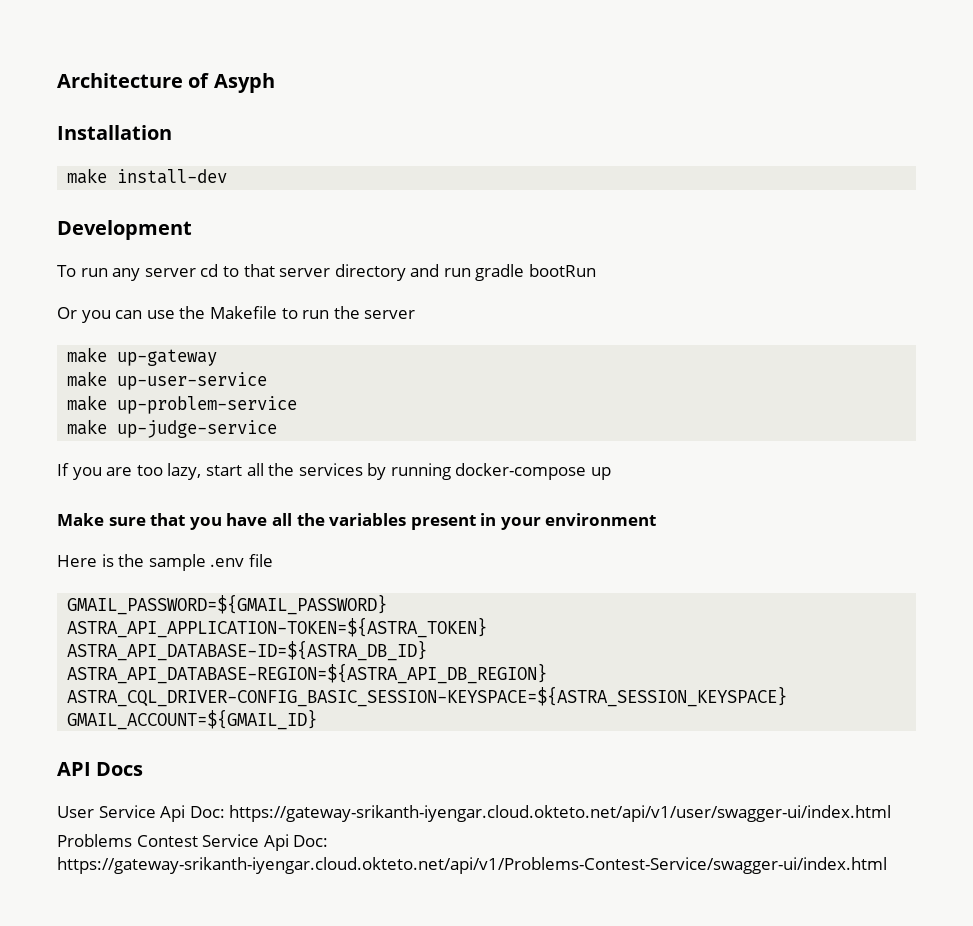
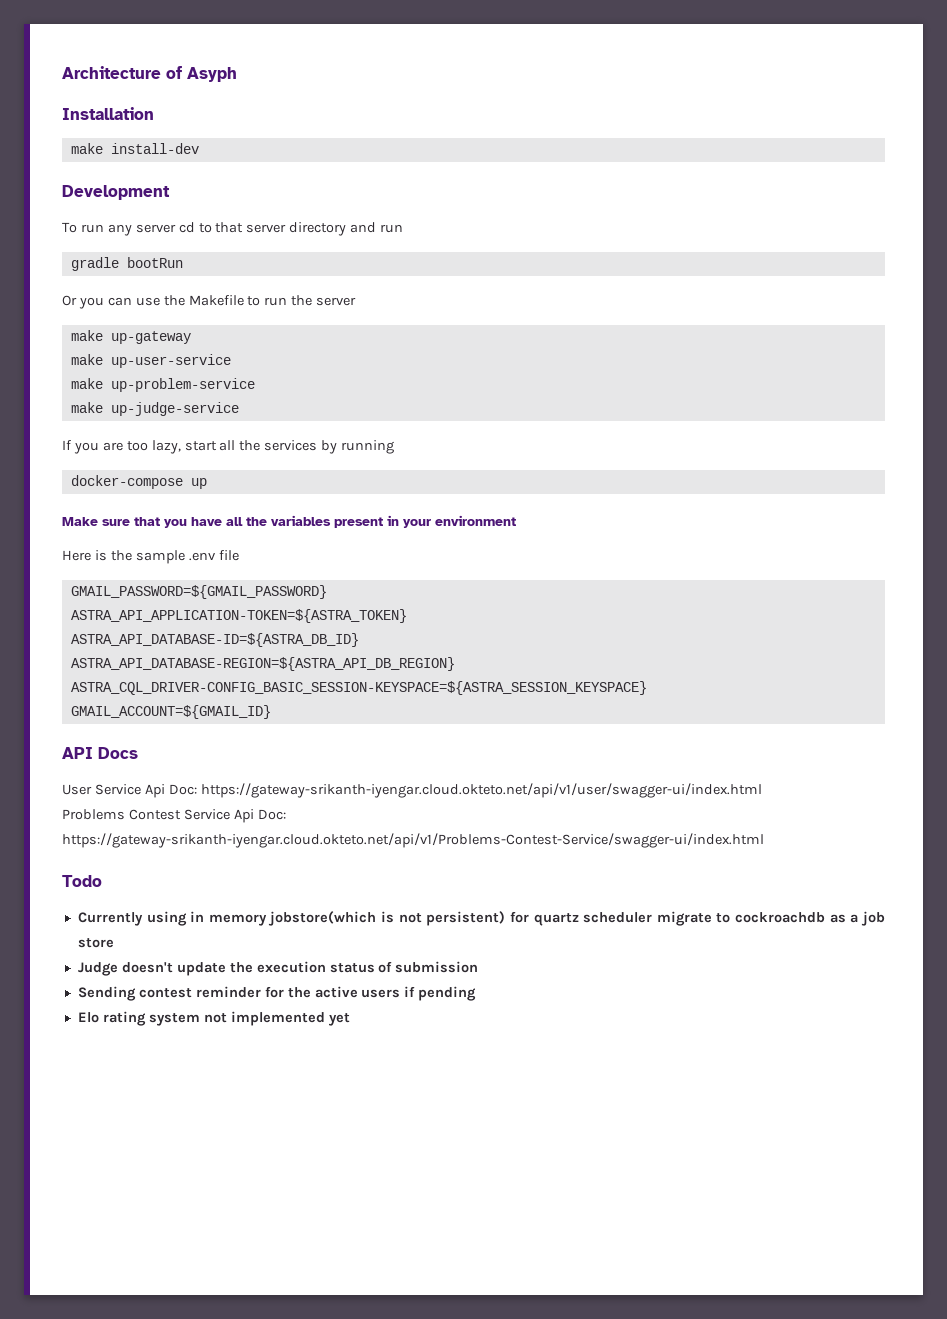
- To run any server cd to that server directory and run gradle bootRun
+ To run any server cd to that server directory and run
+ gradle bootRun
- If you are too lazy, start all the services by running docker-compose up
+ If you are too lazy, start all the services by running
+ docker-compose up
+ Todo
+ Currently using in memory jobstore(which is not persistent) for quartz scheduler migrate to cockroachdb as a job store
+ Judge doesn't update the execution status of submission
+ Sending contest reminder for the active users if pending
+ Elo rating system not implemented yet

